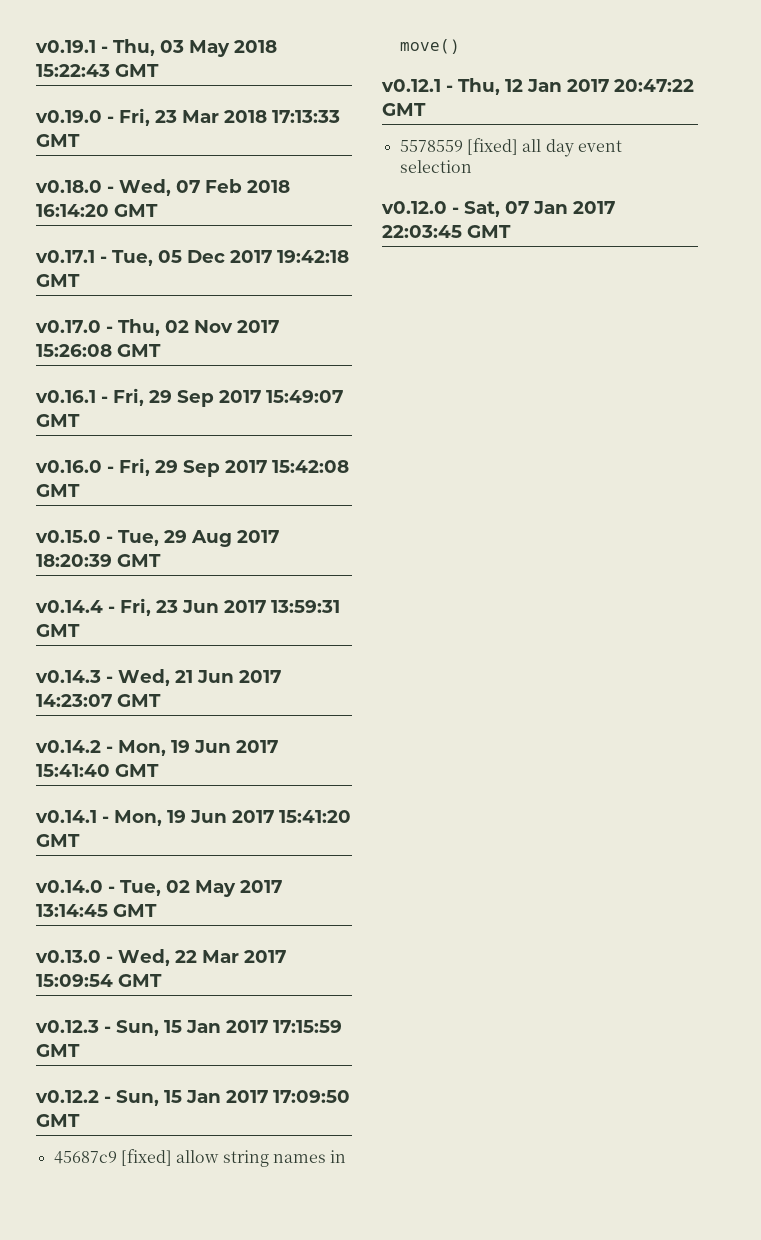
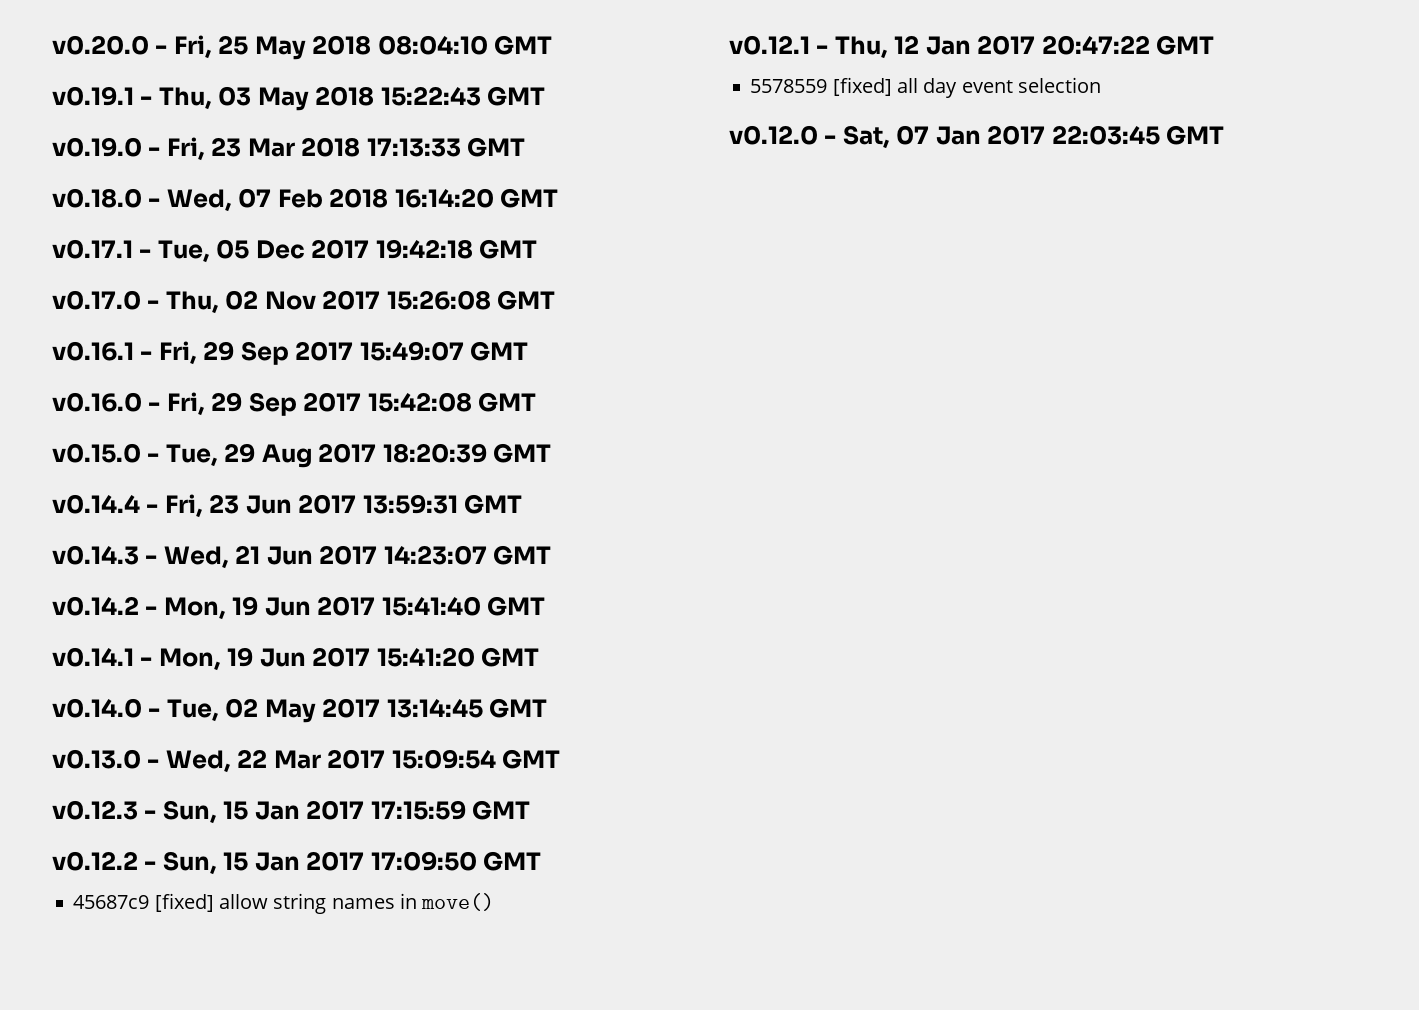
+ v0.20.0 - Fri, 25 May 2018 08:04:10 GMT

